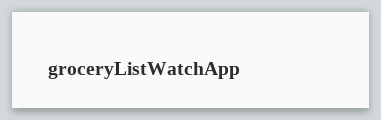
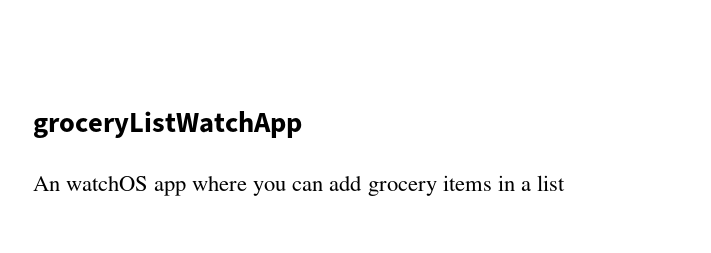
+ An watchOS app where you can add grocery items in a list

